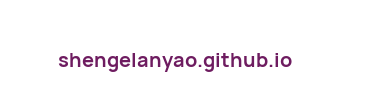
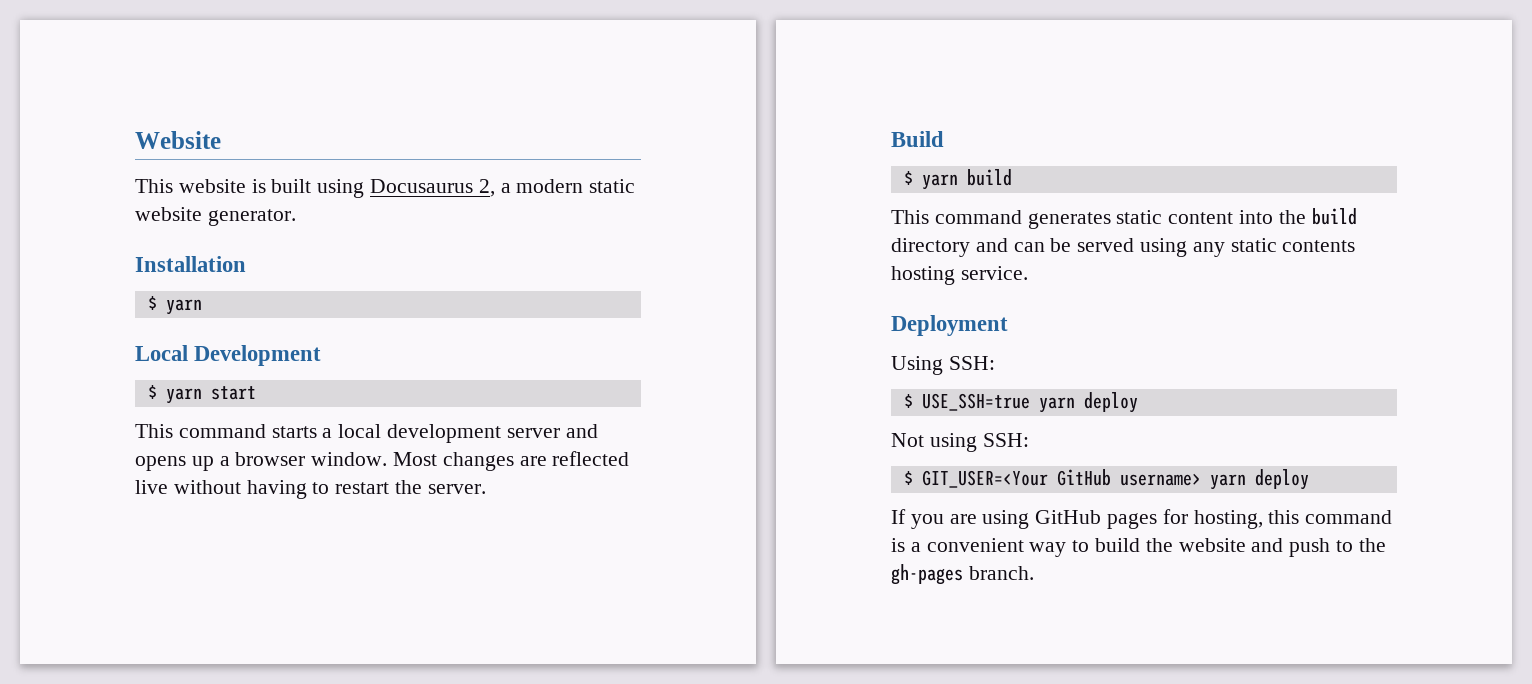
- shengelanyao.github.io
+ Website
+ This website is built using Docusaurus 2, a modern static website generator.
+ Installation
+ $ yarn
+ Local Development
+ $ yarn start
+ This command starts a local development server and opens up a browser window. Most changes are reflected live without having to restart the server.
+ Build
+ $ yarn build
+ This command generates static content into the build directory and can be served using any static contents hosting service.
+ Deployment
+ Using SSH:
+ $ USE_SSH=true yarn deploy
+ Not using SSH:
+ $ GIT_USER=<Your GitHub username> yarn deploy
+ If you are using GitHub pages for hosting, this command is a convenient way to build the website and push to the gh-pages branch.

